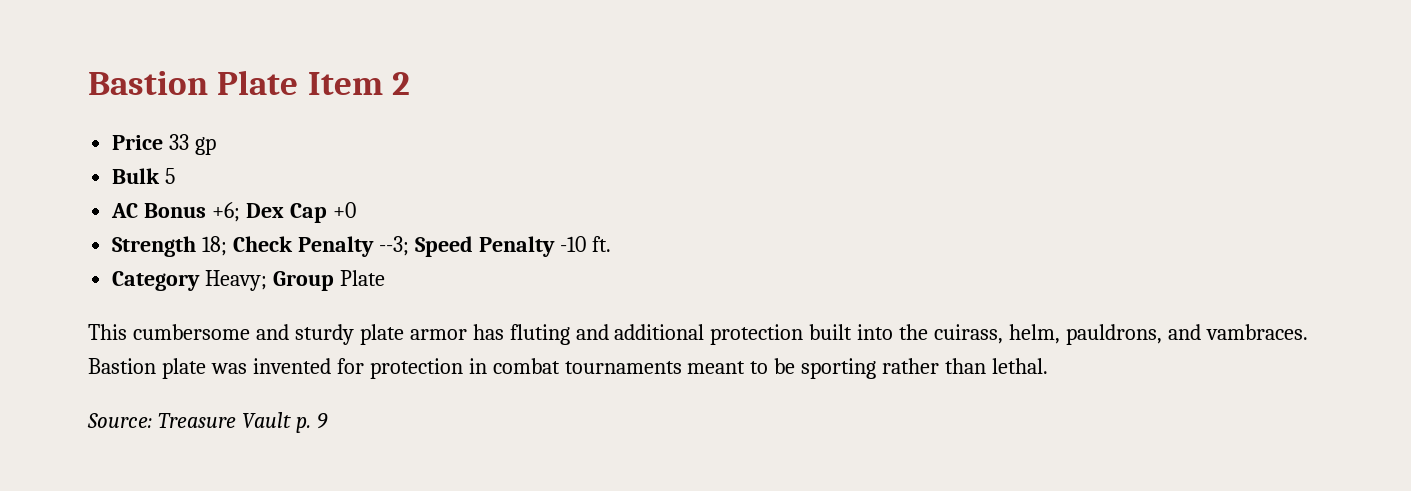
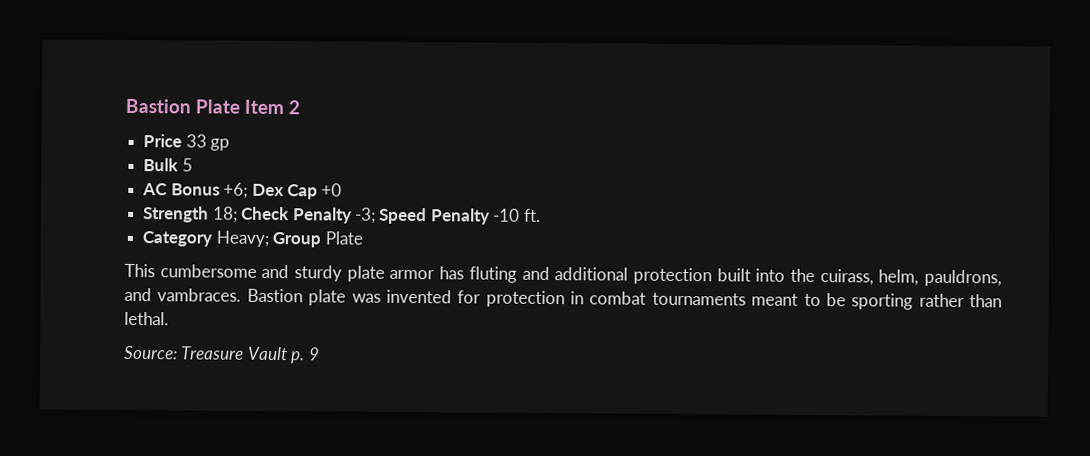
- Strength 18; Check Penalty --3; Speed Penalty -10 ft.
+ Strength 18; Check Penalty -3; Speed Penalty -10 ft.

